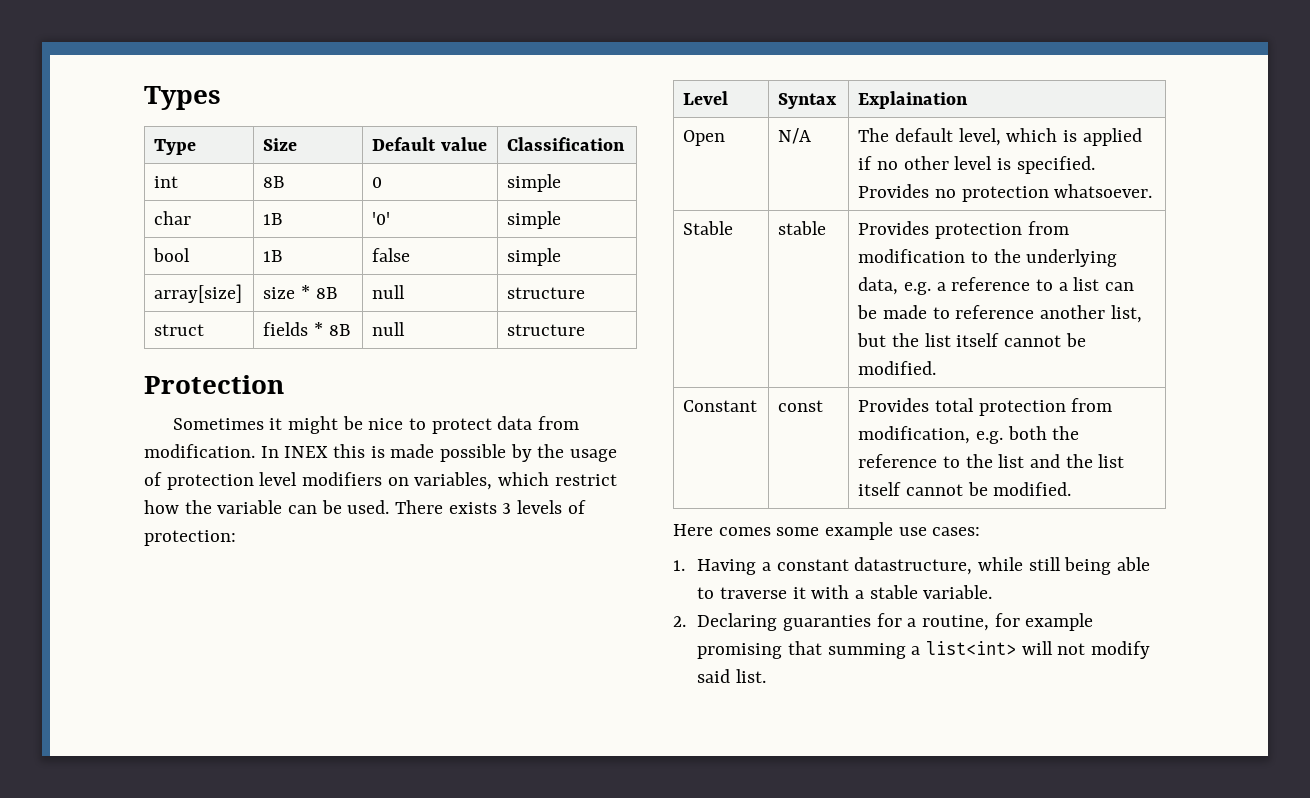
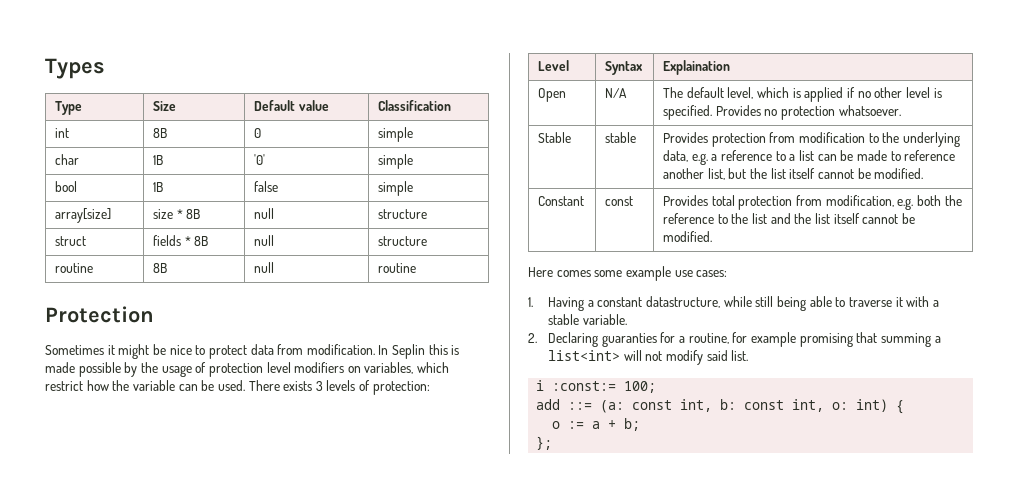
+ routine | 8B | null | routine
- In INEX this is made possible by the usage of protection level modifiers on variables, which restrict how the variable can be used.
+ In Seplin this is made possible by the usage of protection level modifiers on variables, which restrict how the variable can be used.
+ i :const:= 100;
+ add ::= (a: const int, b: const int, o: int) {
+ o := a + b;
+ };

